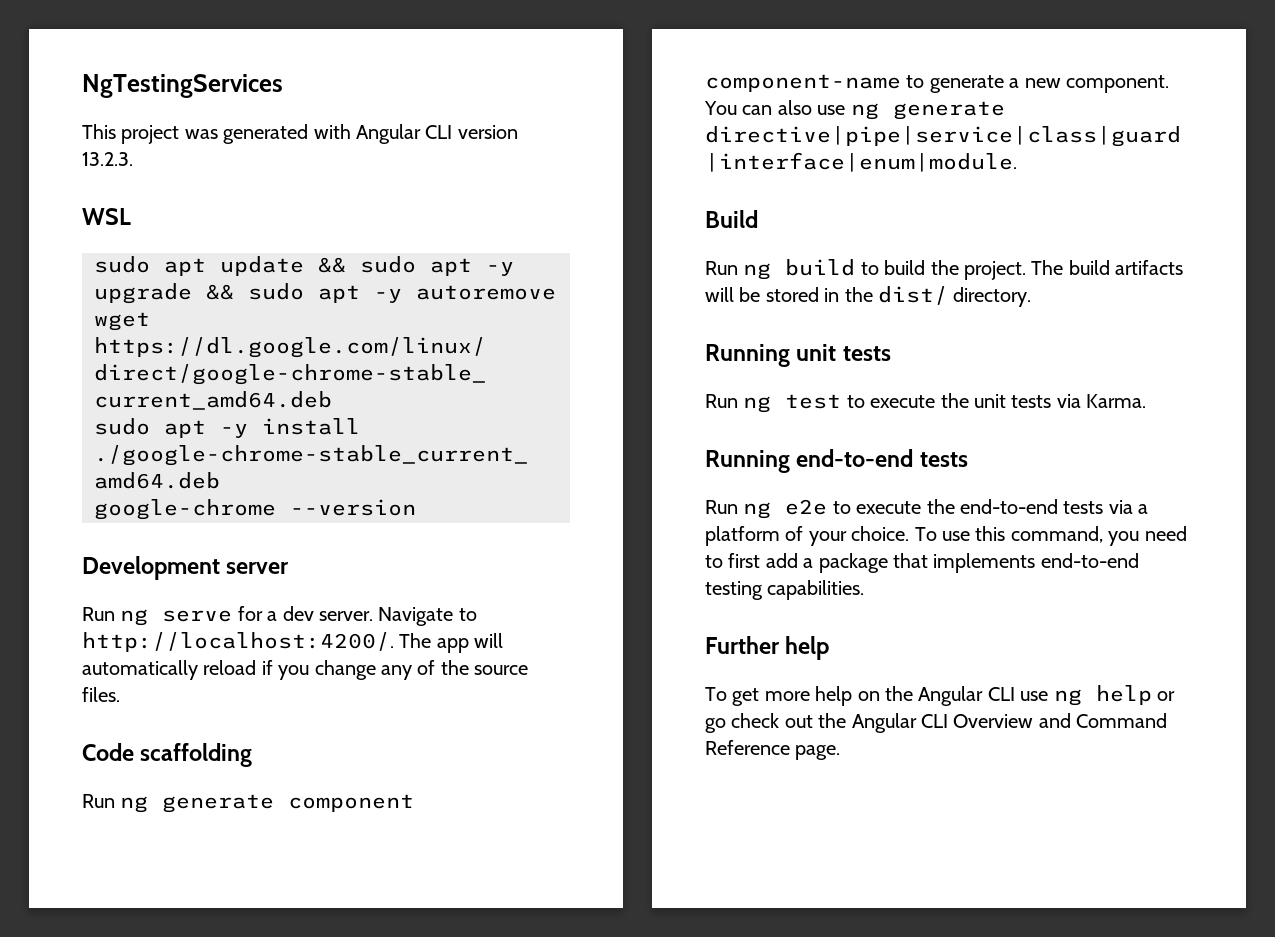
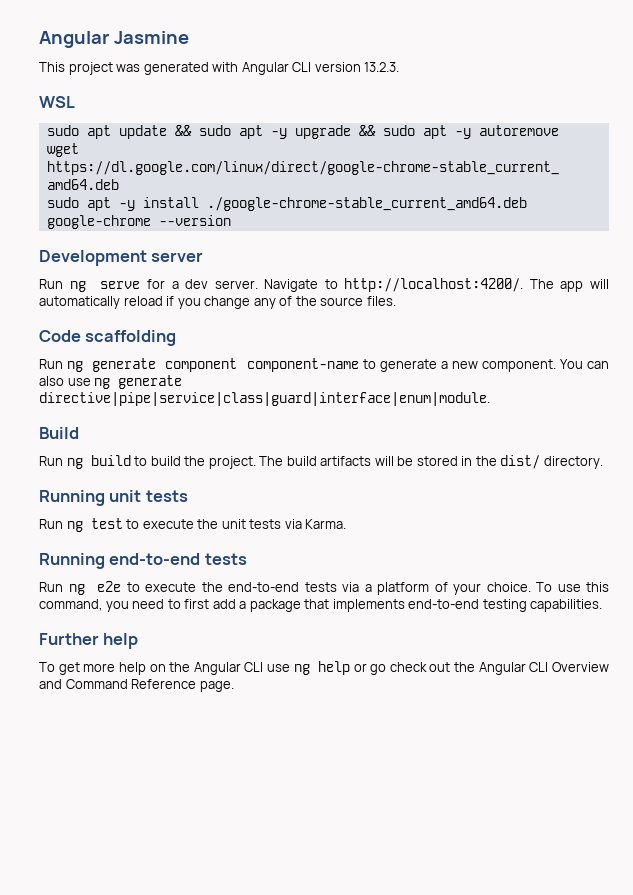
- NgTestingServices
+ Angular Jasmine

